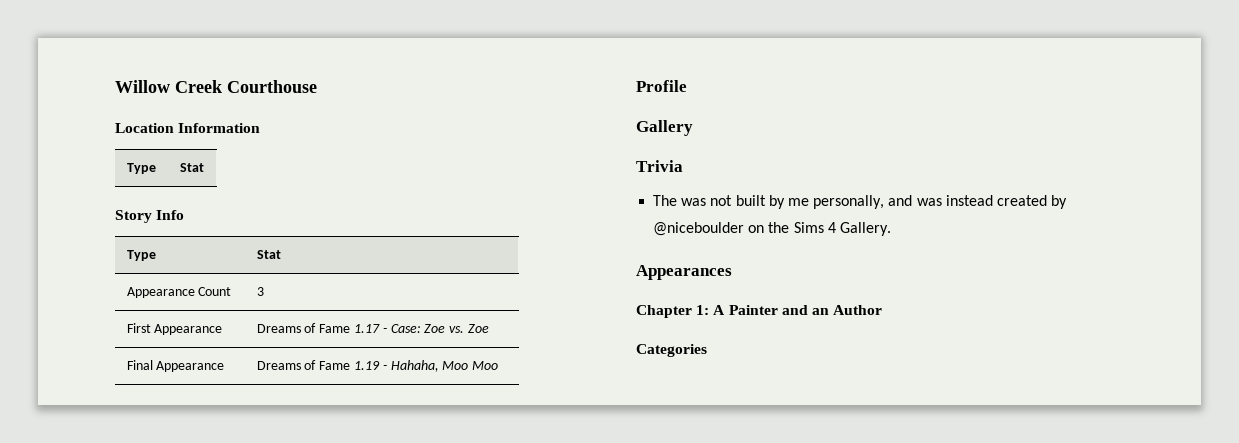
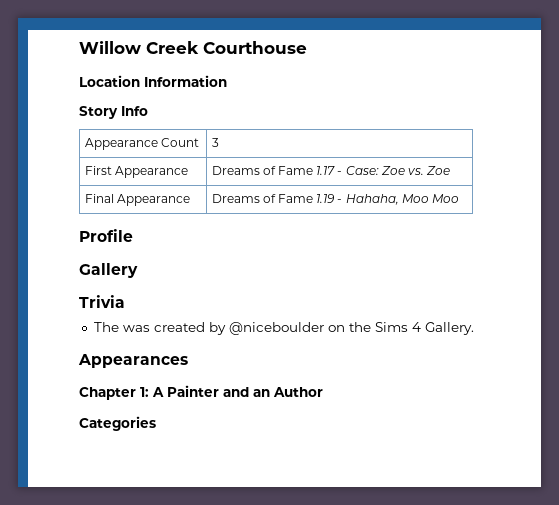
  Location Information
- Type | Stat
  Story Info
- Type | Stat
- The was not built by me personally, and was instead created by @niceboulder on the Sims 4 Gallery.
+ The was created by @niceboulder on the Sims 4 Gallery.

